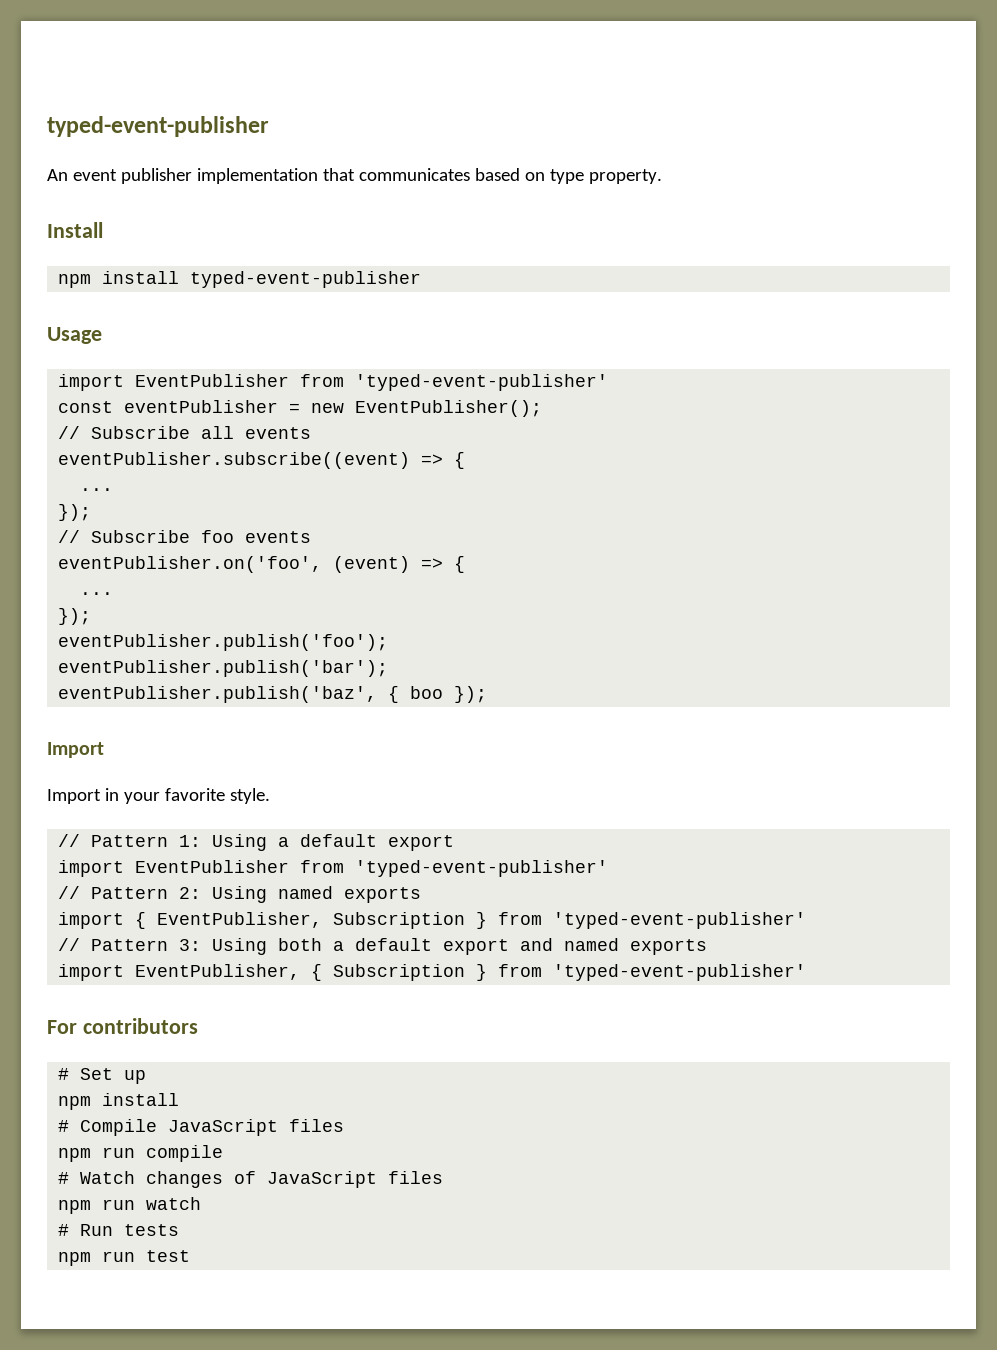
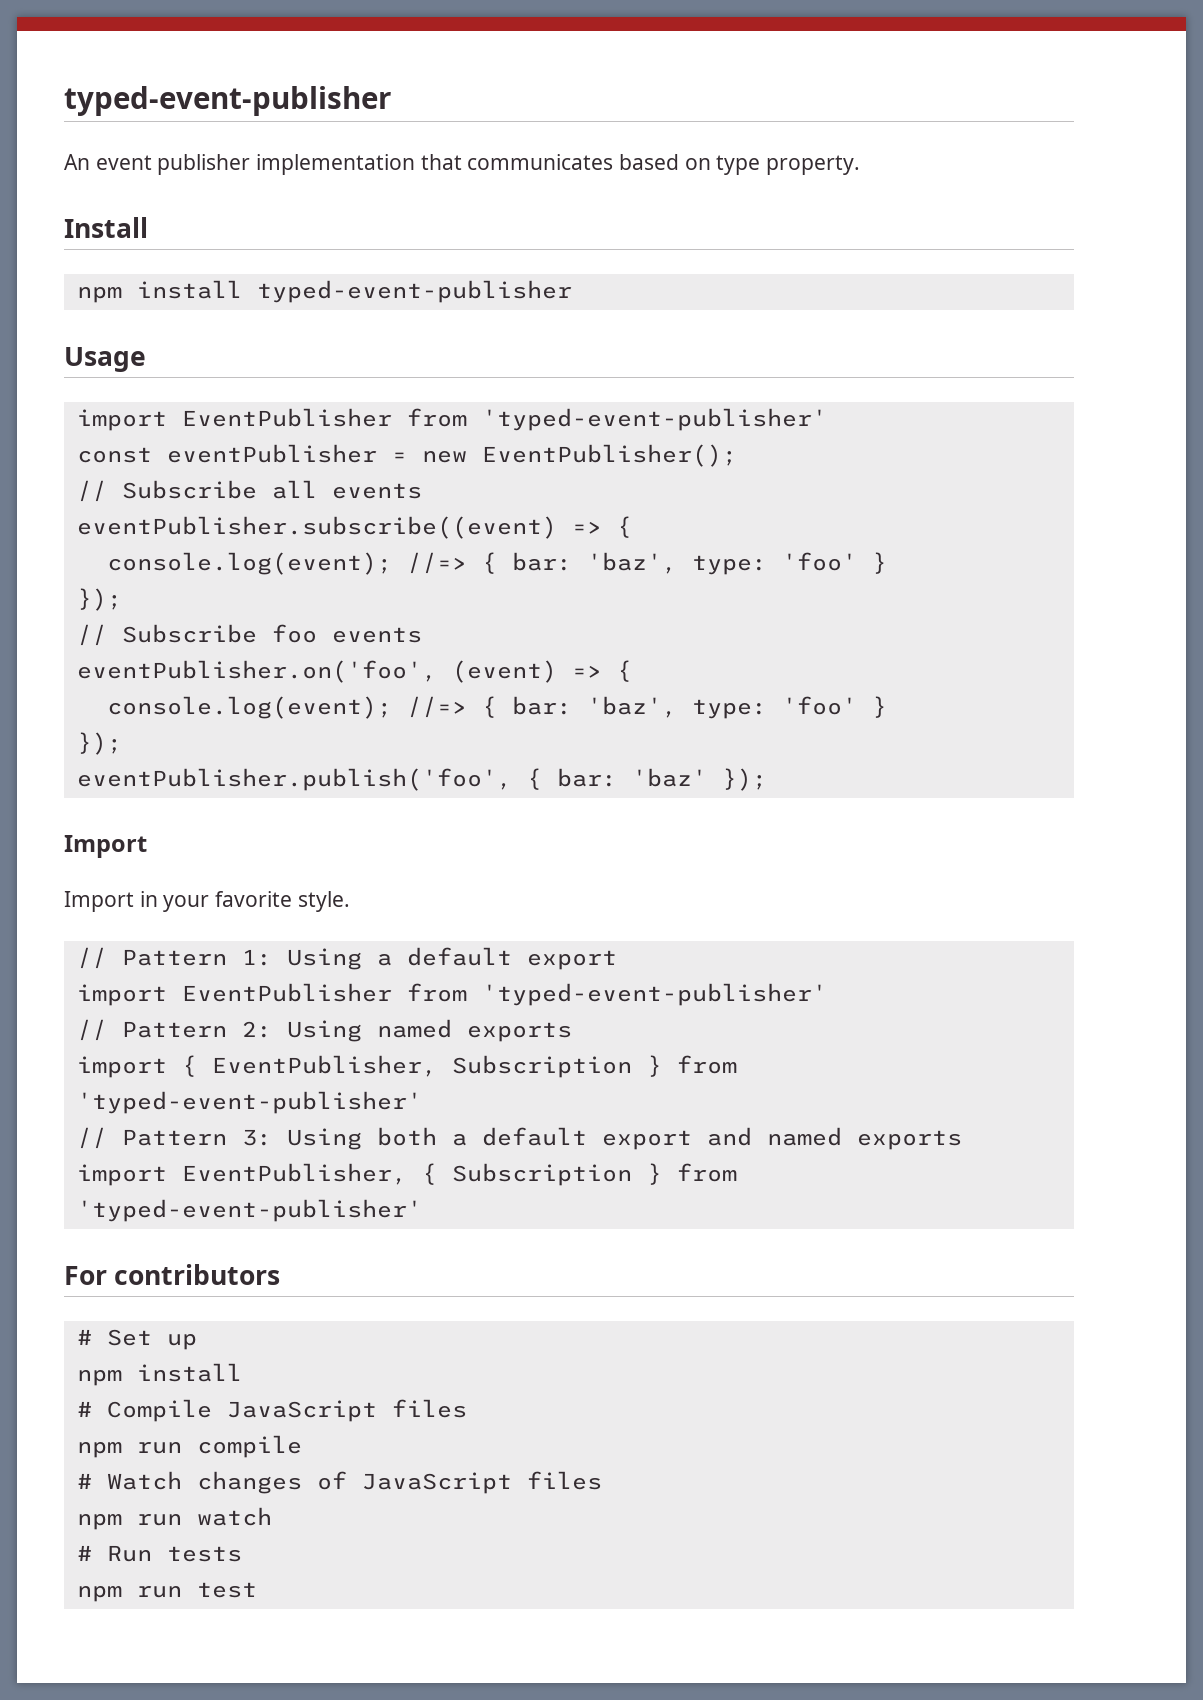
  eventPublisher.subscribe((event) => {
- ...
+ console.log(event); //=> { bar: 'baz', type: 'foo' }
  eventPublisher.on('foo', (event) => {
- ...
+ console.log(event); //=> { bar: 'baz', type: 'foo' }
  });
- eventPublisher.publish('foo');
- eventPublisher.publish('bar');
- eventPublisher.publish('baz', { boo });
+ eventPublisher.publish('foo', { bar: 'baz' });

